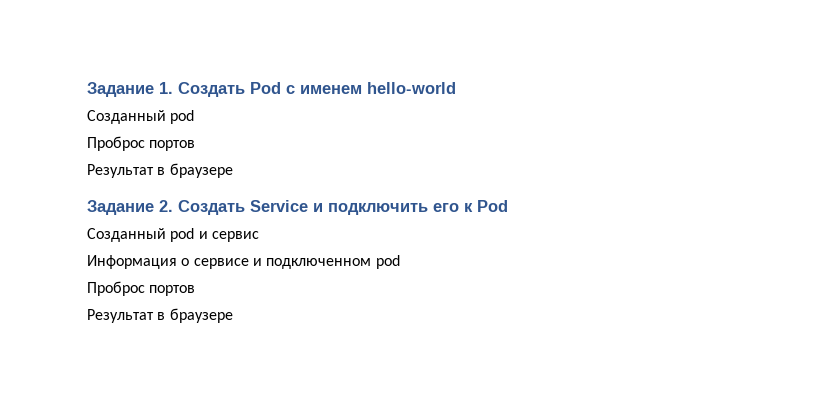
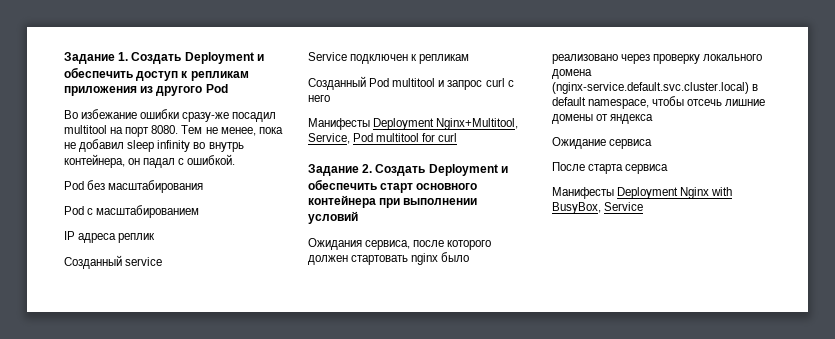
- Задание 1. Создать Pod с именем hello-world
- Созданный pod
- Проброс портов
- Результат в браузере
- Задание 2. Создать Service и подключить его к Pod
- Созданный pod и сервис
- Информация о сервисе и подключенном pod
- Проброс портов
- Результат в браузере
+ Задание 1. Создать Deployment и обеспечить доступ к репликам приложения из другого Pod
+ Во избежание ошибки сразу-же посадил multitool на порт 8080. Тем не менее, пока не добавил sleep infinity во внутрь контейнера, он падал с ошибкой.
+ Pod без масштабирования
+ Pod с масштабированием
+ IP адреса реплик
+ Созданный service
+ Service подключен к репликам
+ Созданный Pod multitool и запрос curl с него
+ Манифесты Deployment Nginx+Multitool, Service, Pod multitool for curl
+ Задание 2. Создать Deployment и обеспечить старт основного контейнера при выполнении условий
+ Ожидания сервиса, после которого должен стартовать nginx было реализовано через проверку локального домена (nginx-service.default.svc.cluster.local) в default namespace, чтобы отсечь лишние домены от яндекса
+ Ожидание сервиса
+ После старта сервиса
+ Манифесты Deployment Nginx with BusyBox, Service

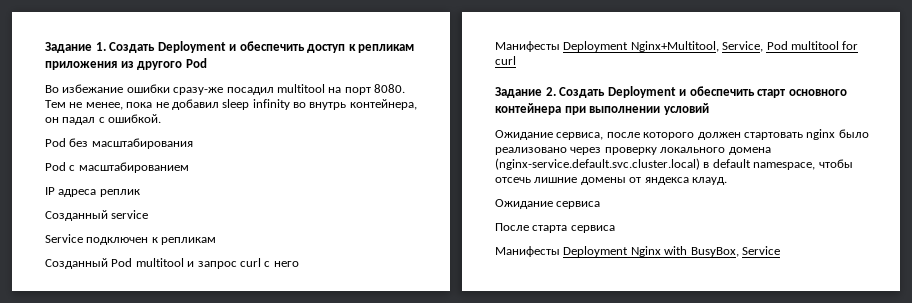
- Ожидания сервиса, после которого должен стартовать nginx было реализовано через проверку локального домена (nginx-service.default.svc.cluster.local) в default namespace, чтобы отсечь лишние домены от яндекса
+ Ожидание сервиса, после которого должен стартовать nginx было реализовано через проверку локального домена (nginx-service.default.svc.cluster.local) в default namespace, чтобы отсечь лишние домены от яндекса клауд.

